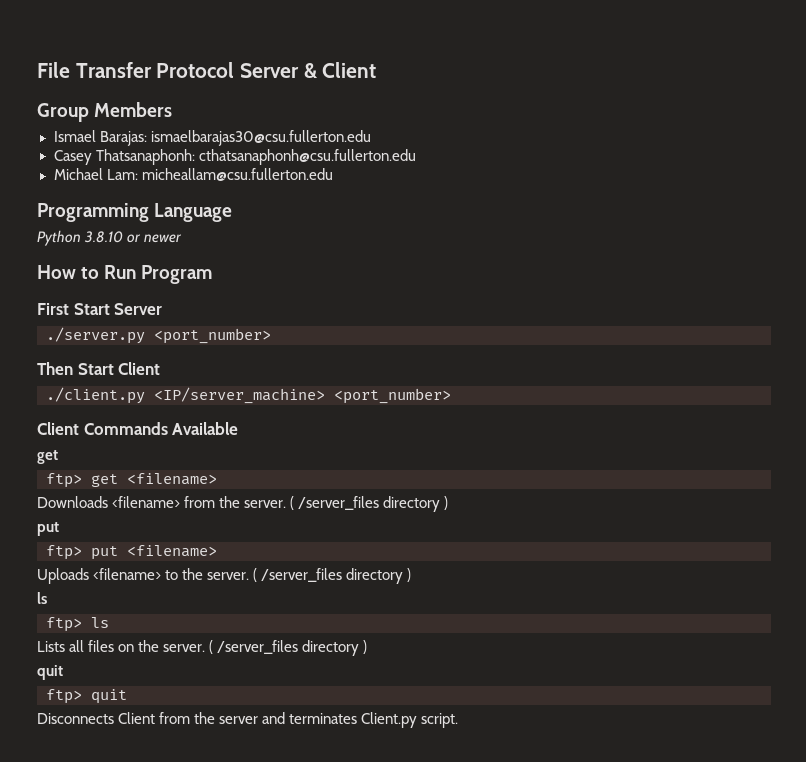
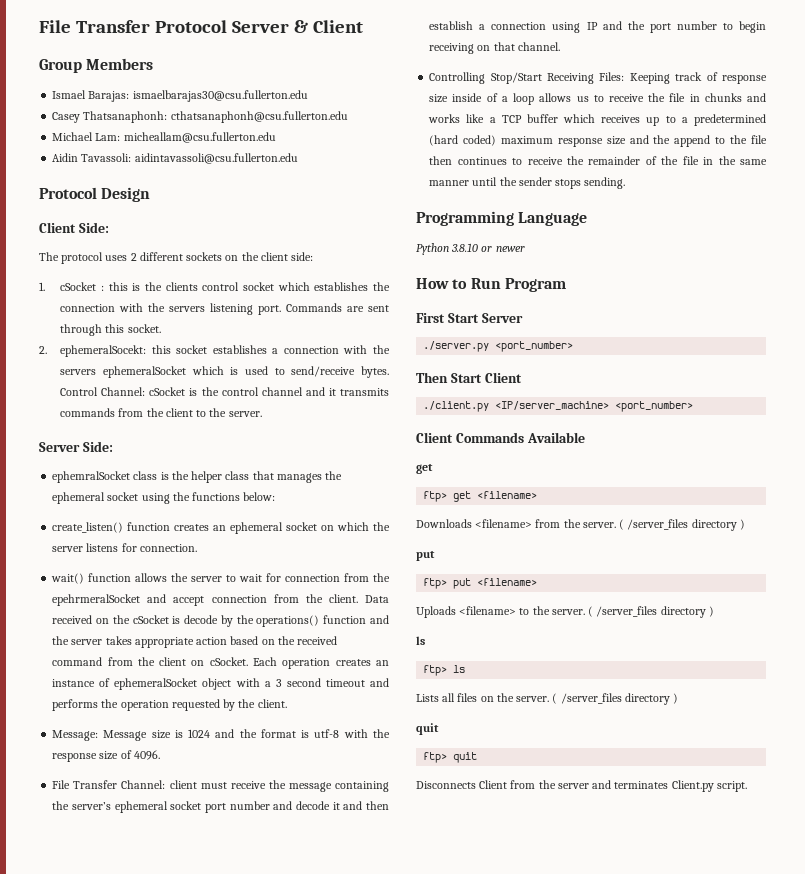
+ Aidin Tavassoli: aidintavassoli@csu.fullerton.edu
+ Protocol Design
+ Client Side:
+ The protocol uses 2 different sockets on the client side:
+ 1. cSocket : this is the clients control socket which establishes the connection with the servers listening port. Commands are sent through this socket.
+ 2. ephemeralSocekt: this socket establishes a connection with the servers ephemeralSocket which is used to send/receive bytes. Control Channel: cSocket is the control channel and it transmits commands from the client to the server.
+ Server Side:
+ ephemralSocket class is the helper class that manages the ephemeral socket using the functions below:
+ create_listen() function creates an ephemeral socket on which the server listens for connection.
+ wait() function allows the server to wait for connection from the epehrmeralSocket and accept connection from the client. Data received on the cSocket is decode by the operations() function and the server takes appropriate action based on the received command from the client on cSocket. Each operation creates an instance of ephemeralSocket object with a 3 second timeout and performs the operation requested by the client.
+ Message: Message size is 1024 and the format is utf-8 with the response size of 4096.
+ File Transfer Channel: client must receive the message containing the server’s ephemeral socket port number and decode it and then establish a connection using IP and the port number to begin receiving on that channel.
+ Controlling Stop/Start Receiving Files: Keeping track of response size inside of a loop allows us to receive the file in chunks and works like a TCP buffer which receives up to a predetermined (hard coded) maximum response size and the append to the file then continues to receive the remainder of the file in the same manner until the sender stops sending.

